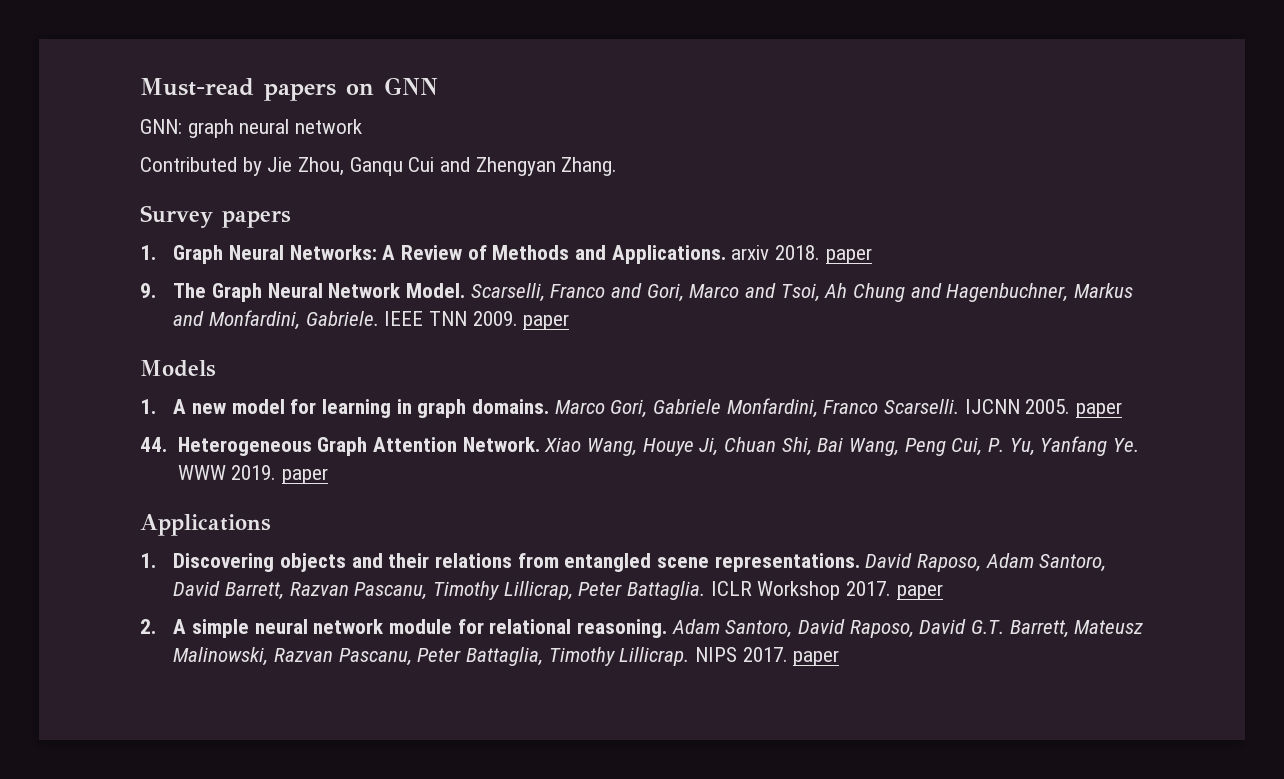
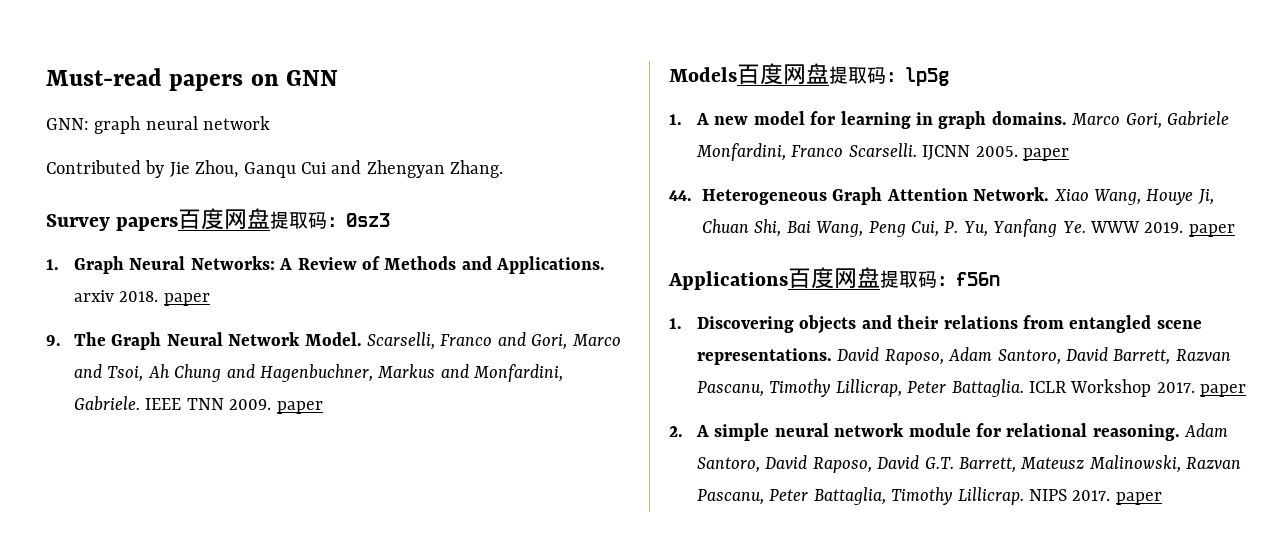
- Survey papers
+ Survey papers百度网盘提取码：0sz3
- Models
+ Models百度网盘提取码：lp5g
- Applications
+ Applications百度网盘提取码：f56n

